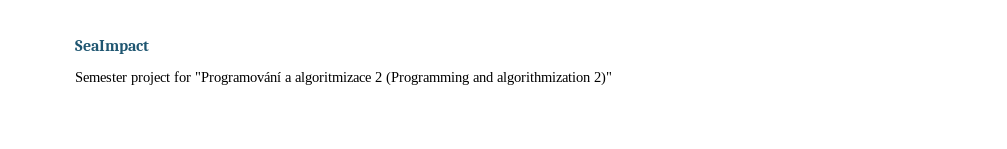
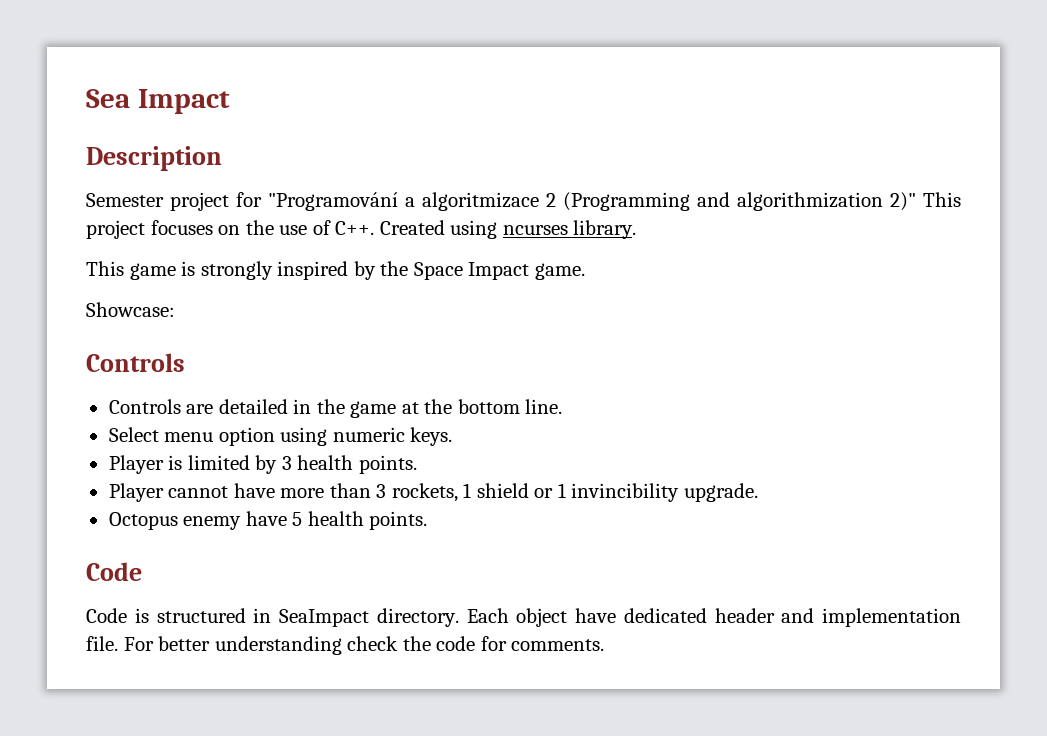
- SeaImpact
+ Sea Impact
+ Description
- Semester project for "Programování a algoritmizace 2 (Programming and algorithmization 2)"
+ Semester project for "Programování a algoritmizace 2 (Programming and algorithmization 2)" This project focuses on the use of C++. Created using ncurses library.
+ This game is strongly inspired by the Space Impact game.
+ Showcase:
+ Controls
+ Controls are detailed in the game at the bottom line.
+ Select menu option using numeric keys.
+ Player is limited by 3 health points.
+ Player cannot have more than 3 rockets, 1 shield or 1 invincibility upgrade.
+ Octopus enemy have 5 health points.
+ Code
+ Code is structured in SeaImpact directory. Each object have dedicated header and implementation file. For better understanding check the code for comments.

